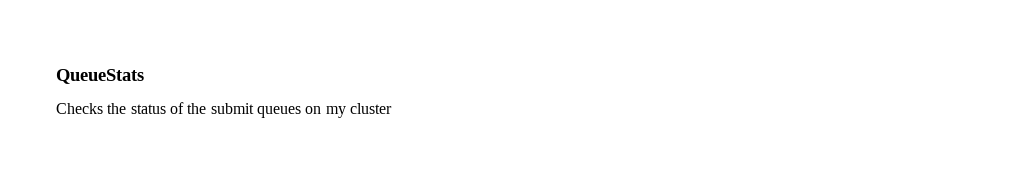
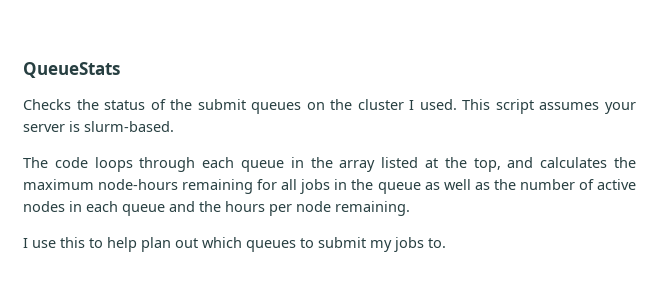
- Checks the status of the submit queues on my cluster
+ Checks the status of the submit queues on the cluster I used. This script assumes your server is slurm-based.
+ The code loops through each queue in the array listed at the top, and calculates the maximum node-hours remaining for all jobs in the queue as well as the number of active nodes in each queue and the hours per node remaining.
+ I use this to help plan out which queues to submit my jobs to.

